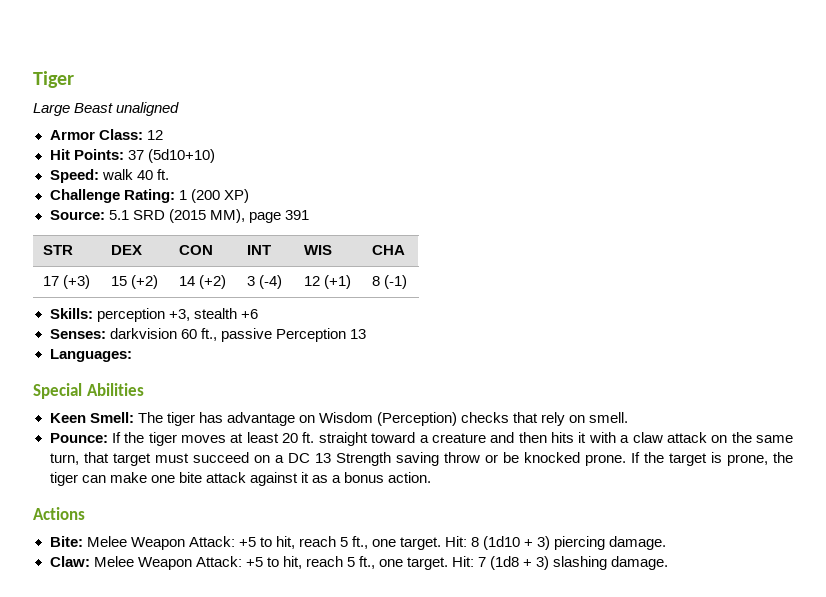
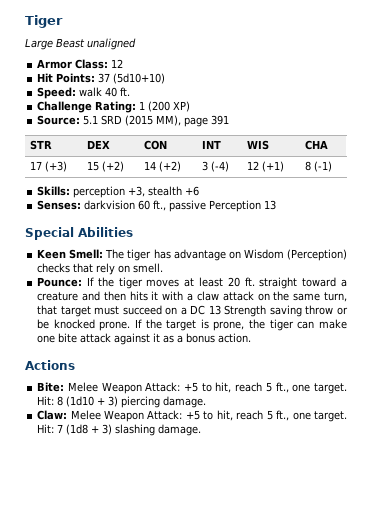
- Languages:

